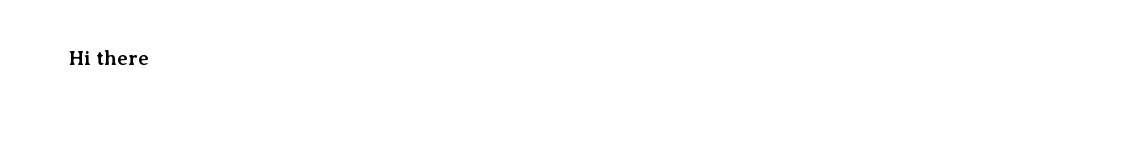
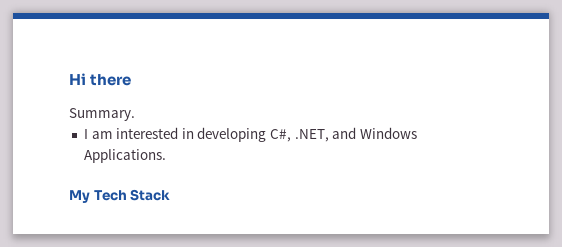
+ Summary.
+ I am interested in developing C#, .NET, and Windows Applications.
+ My Tech Stack

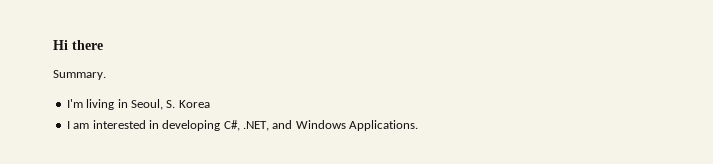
+ I'm living in Seoul, S. Korea
- My Tech Stack

